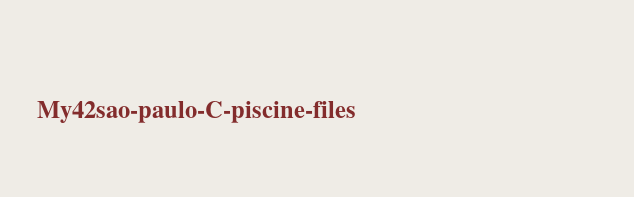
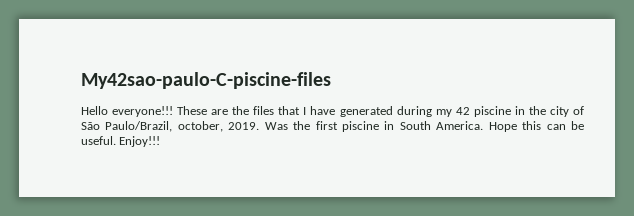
+ Hello everyone!!! These are the files that I have generated during my 42 piscine in the city of São Paulo/Brazil, october, 2019. Was the first piscine in South America. Hope this can be useful. Enjoy!!!

